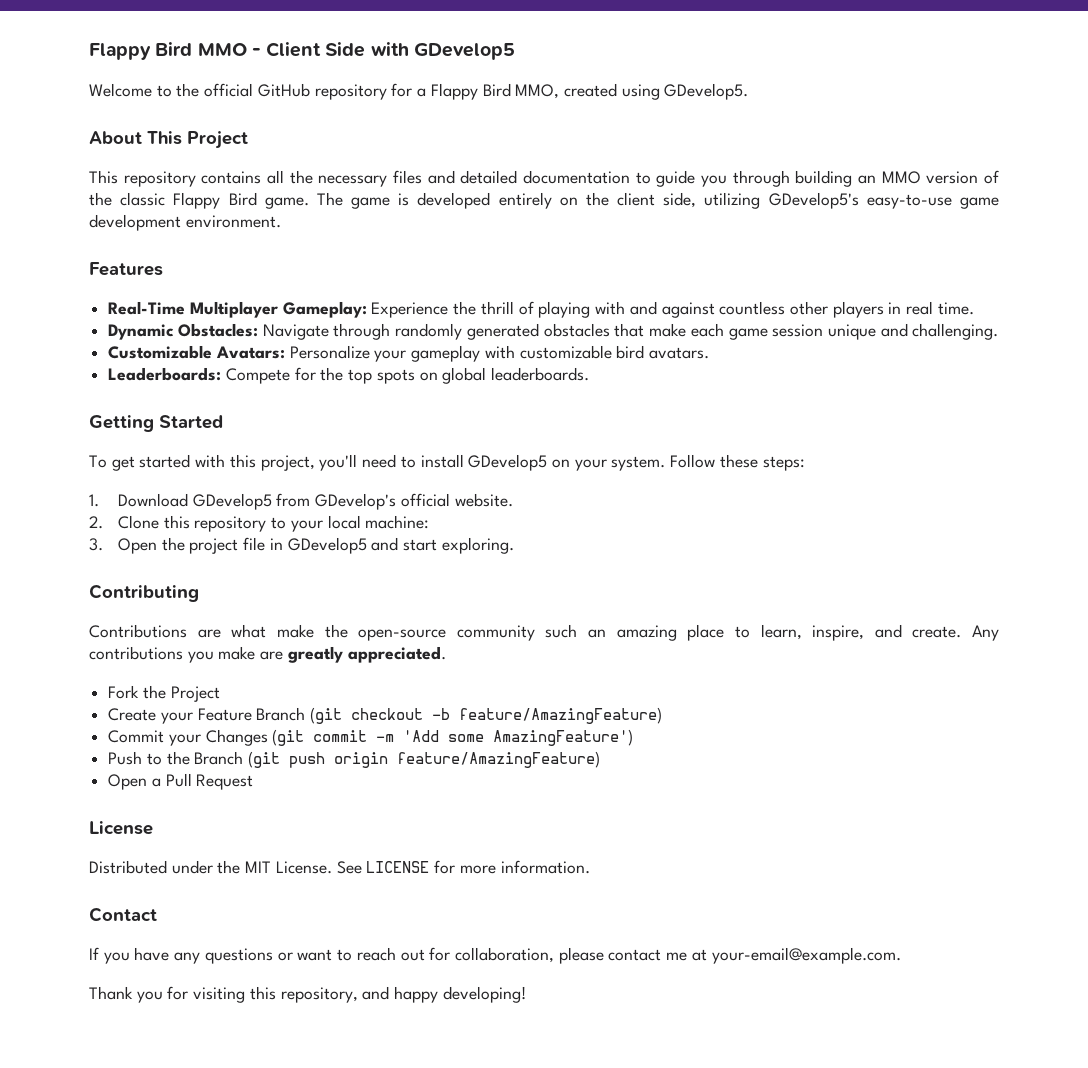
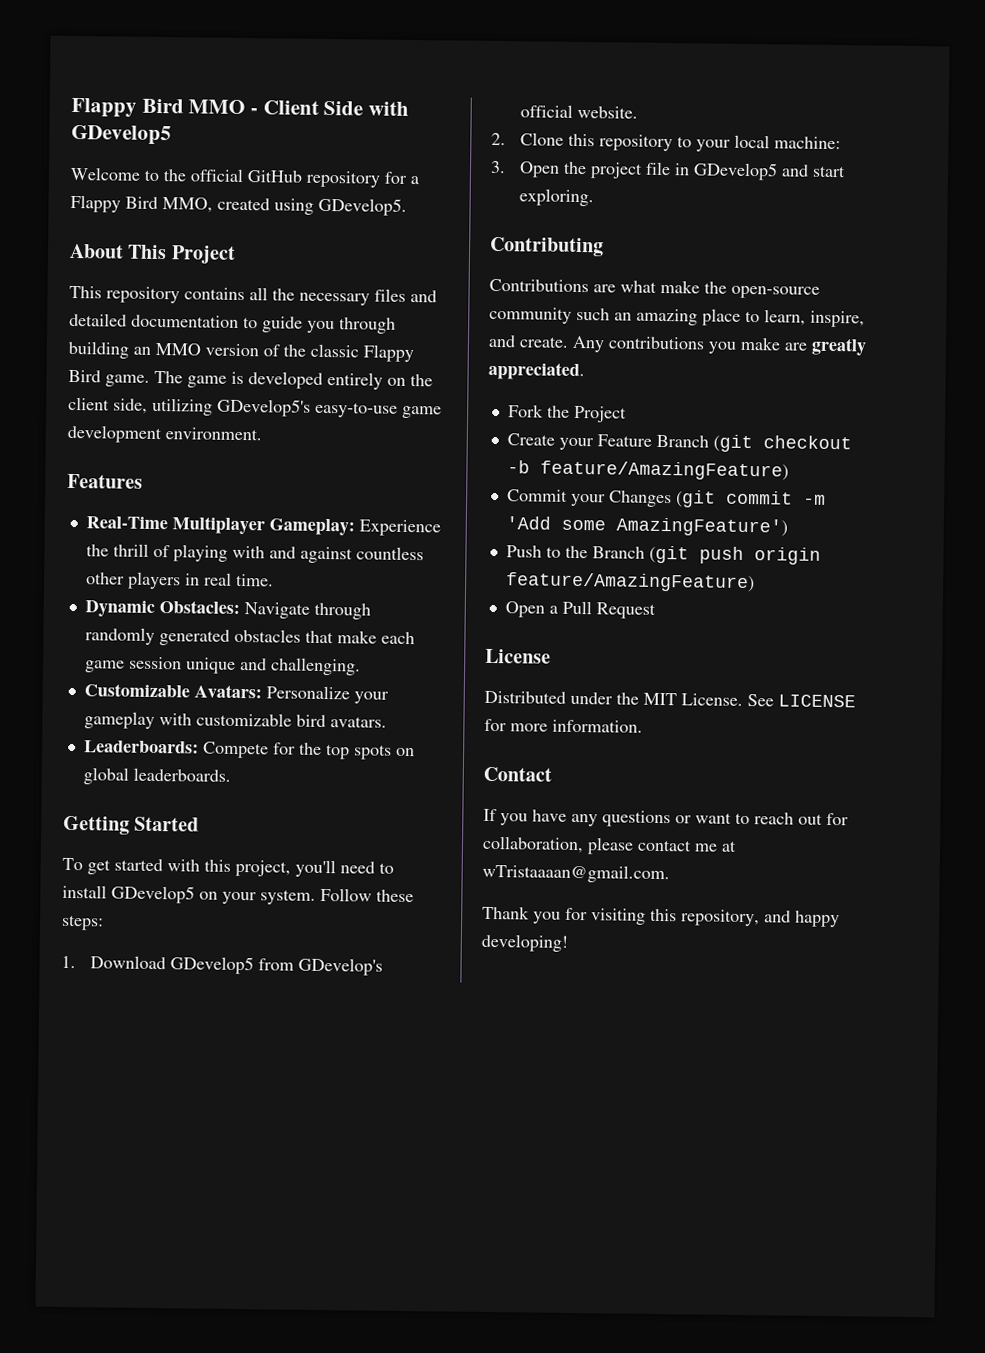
- If you have any questions or want to reach out for collaboration, please contact me at your-email@example.com.
+ If you have any questions or want to reach out for collaboration, please contact me at wTristaaaan@gmail.com.

